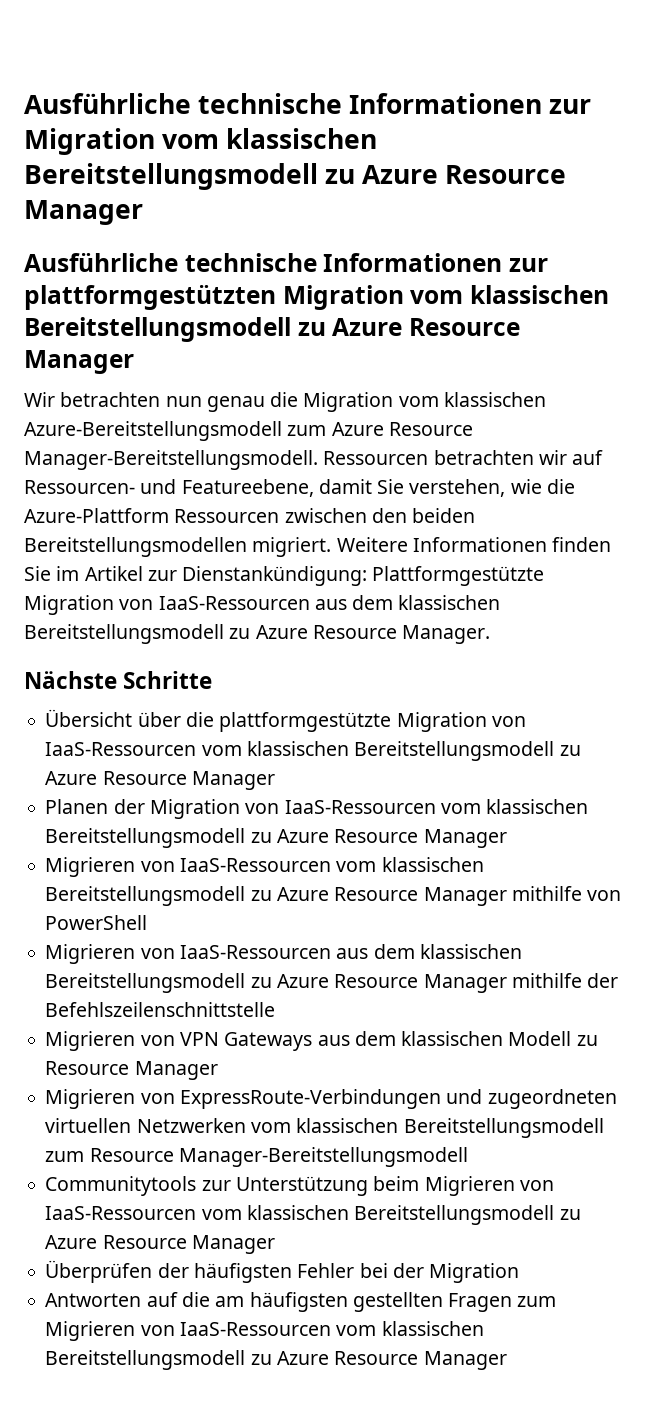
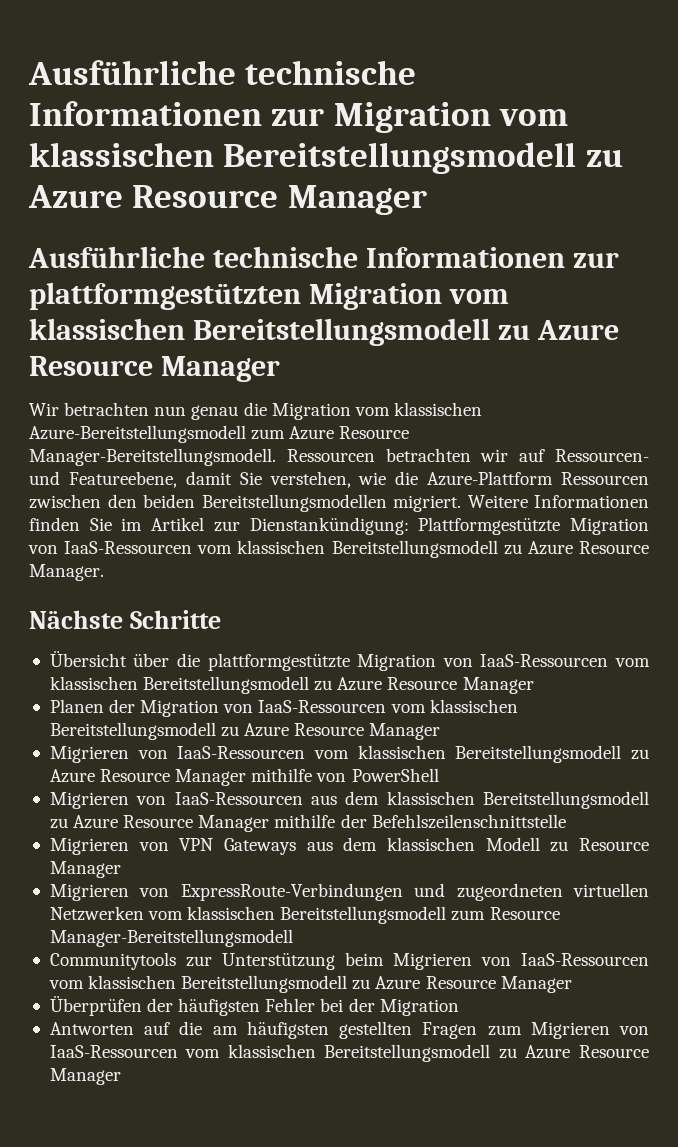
- Weitere Informationen finden Sie im Artikel zur Dienstankündigung: Plattformgestützte Migration von IaaS-Ressourcen aus dem klassischen Bereitstellungsmodell zu Azure Resource Manager.
+ Weitere Informationen finden Sie im Artikel zur Dienstankündigung: Plattformgestützte Migration von IaaS-Ressourcen vom klassischen Bereitstellungsmodell zu Azure Resource Manager.

